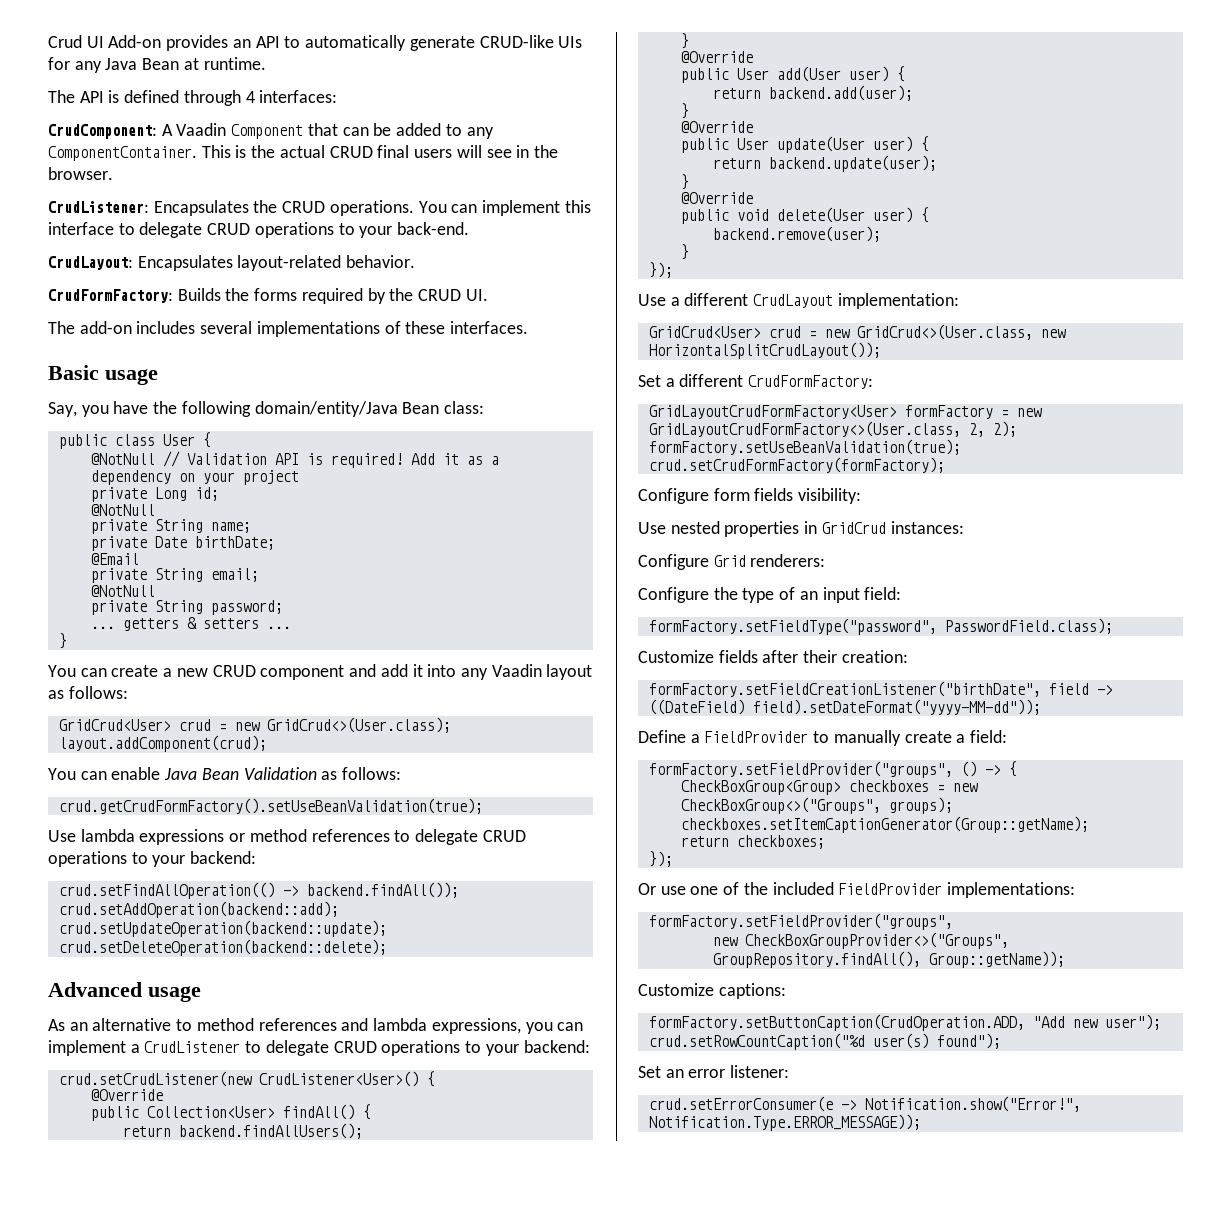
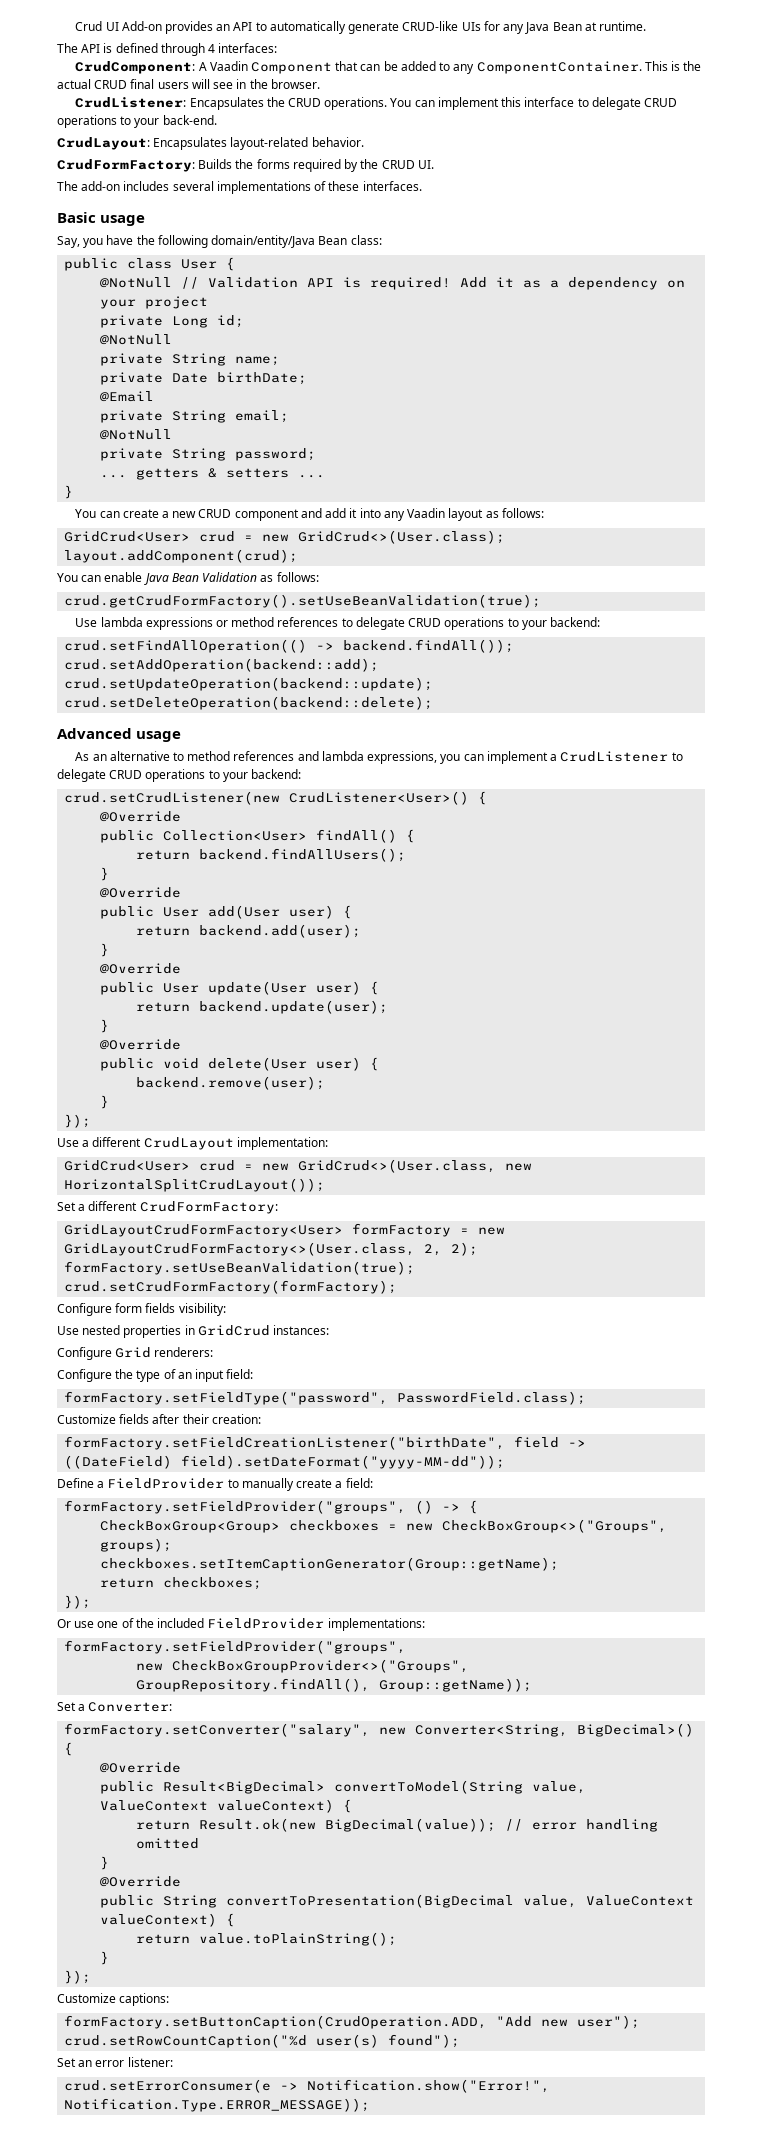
+ Set a Converter:
+ formFactory.setConverter("salary", new Converter<String, BigDecimal>() {
+ @Override
+ public Result<BigDecimal> convertToModel(String value, ValueContext valueContext) {
+ return Result.ok(new BigDecimal(value)); // error handling omitted
+ }
+ @Override
+ public String convertToPresentation(BigDecimal value, ValueContext valueContext) {
+ return value.toPlainString();
+ }
+ });

